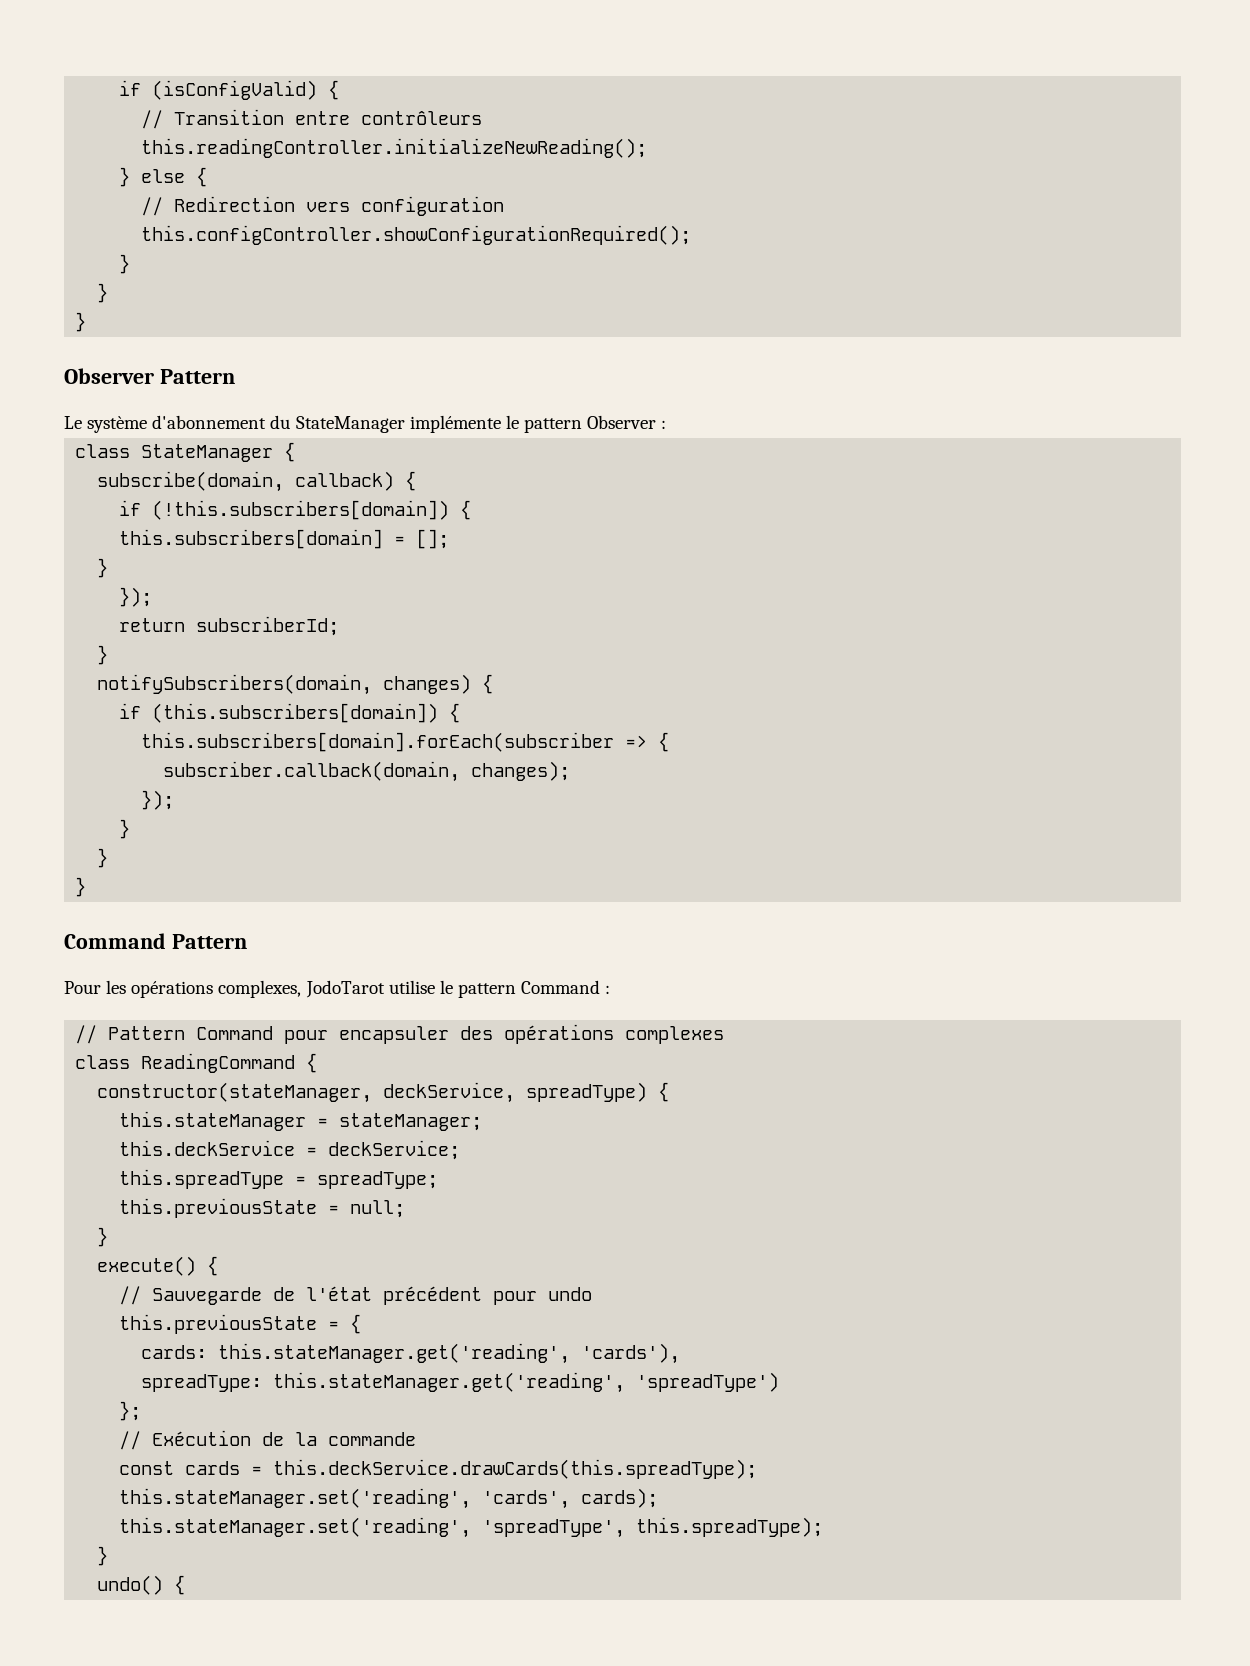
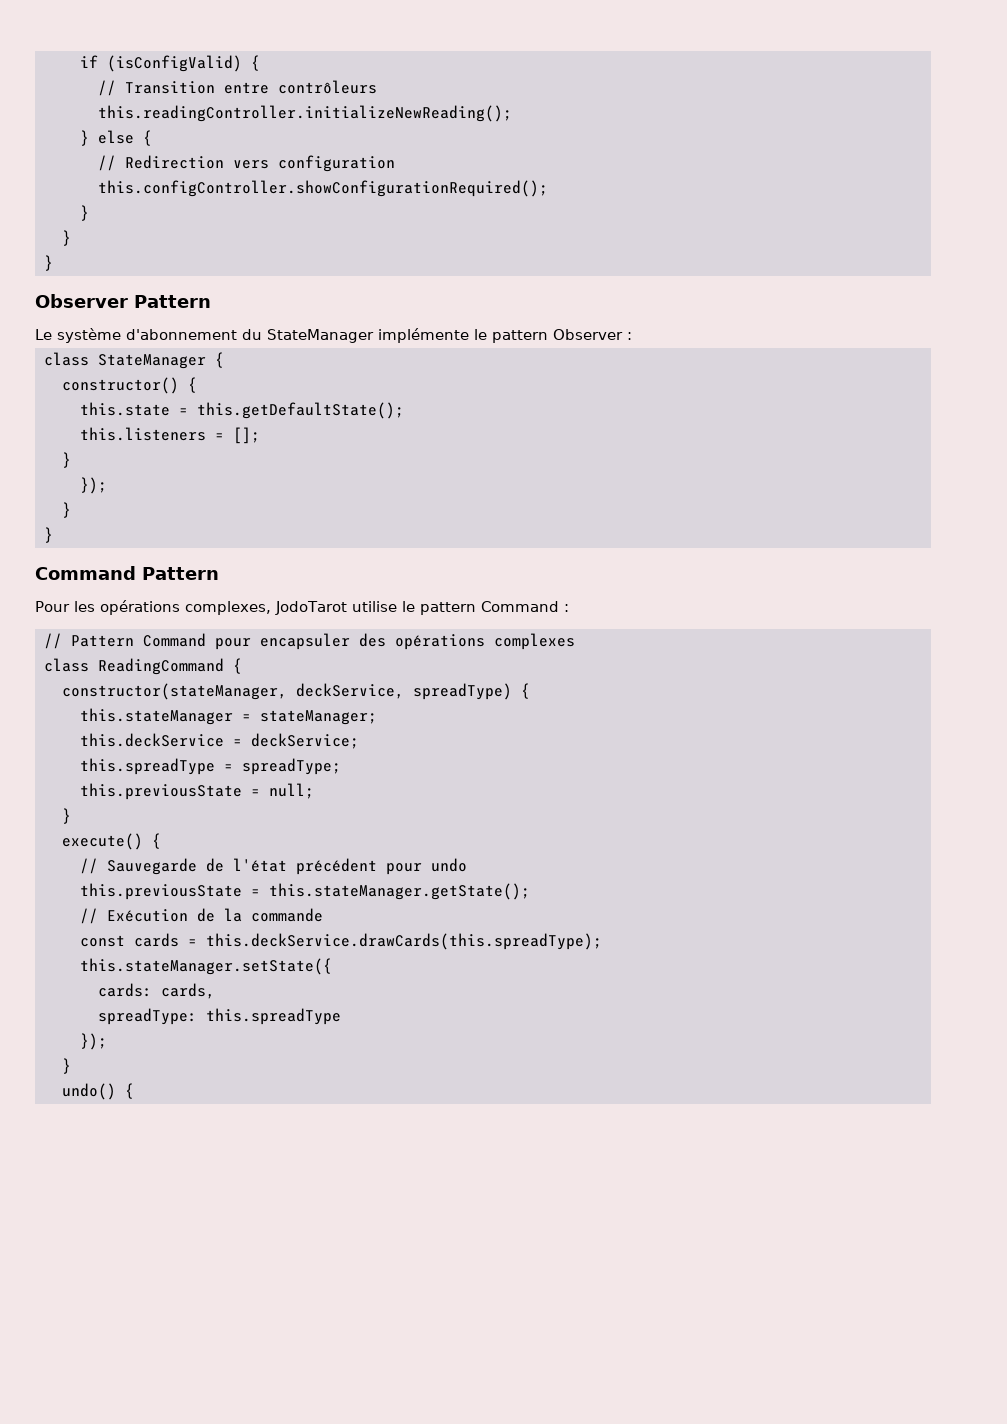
- subscribe(domain, callback) {
- if (!this.subscribers[domain]) {
- this.subscribers[domain] = [];
+ constructor() {
+ this.state = this.getDefaultState();
+ this.listeners = [];
- return subscriberId;
- }
- notifySubscribers(domain, changes) {
- if (this.subscribers[domain]) {
- this.subscribers[domain].forEach(subscriber => {
- subscriber.callback(domain, changes);
- });
- }
- this.previousState = {
- cards: this.stateManager.get('reading', 'cards'),
- spreadType: this.stateManager.get('reading', 'spreadType')
- };
+ this.previousState = this.stateManager.getState();
- this.stateManager.set('reading', 'cards', cards);
- this.stateManager.set('reading', 'spreadType', this.spreadType);
+ this.stateManager.setState({
+ cards: cards,
+ spreadType: this.spreadType
+ });

